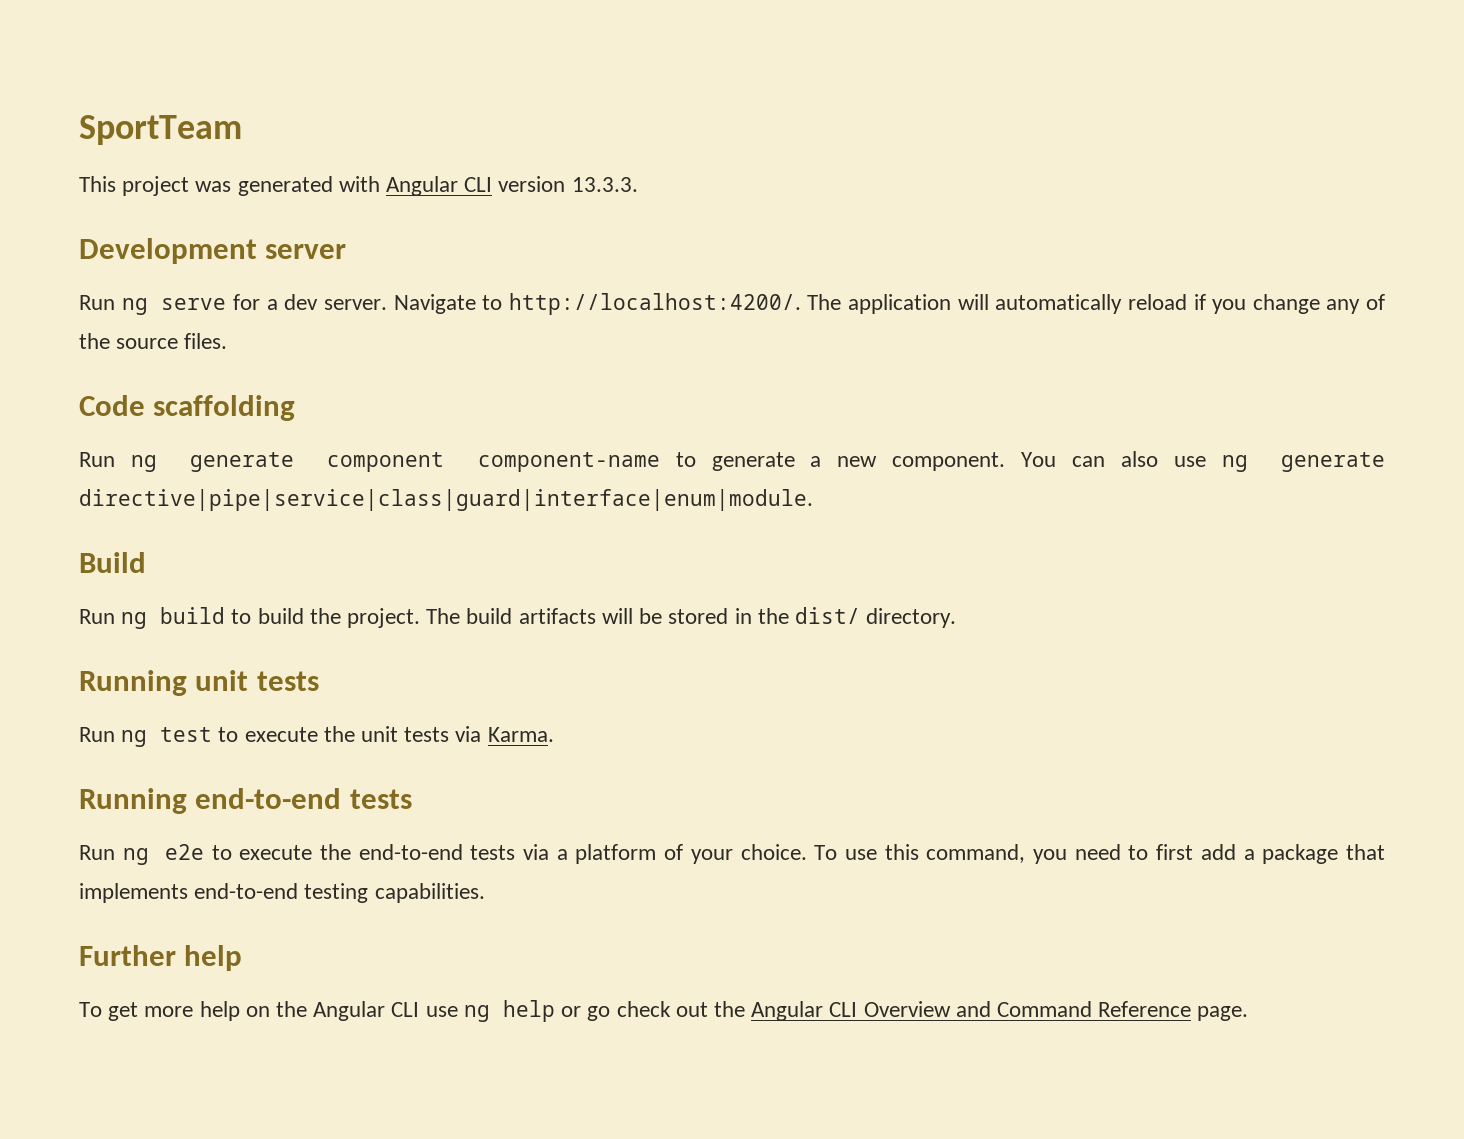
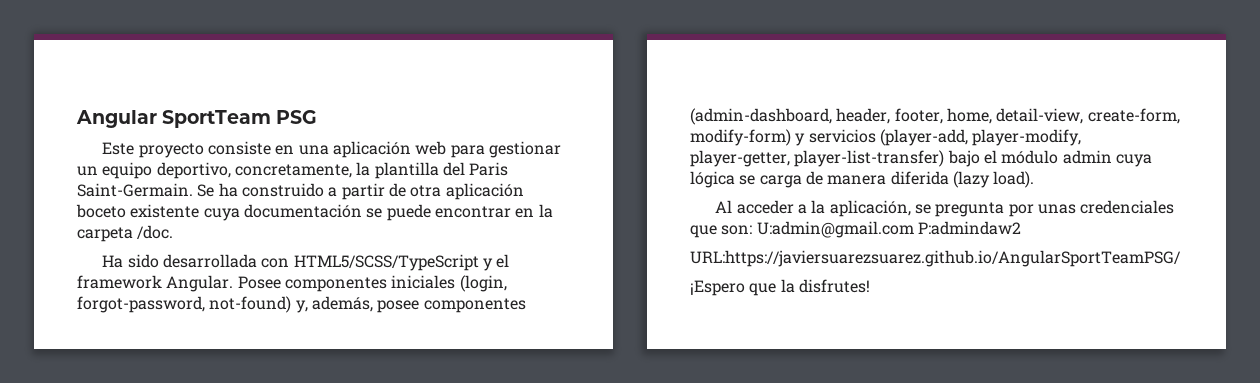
- SportTeam
- This project was generated with Angular CLI version 13.3.3.
- Development server
- Run ng serve for a dev server. Navigate to http://localhost:4200/. The application will automatically reload if you change any of the source files.
- Code scaffolding
- Run ng generate component component-name to generate a new component. You can also use ng generate directive|pipe|service|class|guard|interface|enum|module.
- Build
- Run ng build to build the project. The build artifacts will be stored in the dist/ directory.
- Running unit tests
- Run ng test to execute the unit tests via Karma.
- Running end-to-end tests
- Run ng e2e to execute the end-to-end tests via a platform of your choice. To use this command, you need to first add a package that implements end-to-end testing capabilities.
- Further help
- To get more help on the Angular CLI use ng help or go check out the Angular CLI Overview and Command Reference page.
+ Angular SportTeam PSG
+ Este proyecto consiste en una aplicación web para gestionar un equipo deportivo, concretamente, la plantilla del Paris Saint-Germain. Se ha construido a partir de otra aplicación boceto existente cuya documentación se puede encontrar en la carpeta /doc.
+ Ha sido desarrollada con HTML5/SCSS/TypeScript y el framework Angular. Posee componentes iniciales (login, forgot-password, not-found) y, además, posee componentes (admin-dashboard, header, footer, home, detail-view, create-form, modify-form) y servicios (player-add, player-modify, player-getter, player-list-transfer) bajo el módulo admin cuya lógica se carga de manera diferida (lazy load).
+ Al acceder a la aplicación, se pregunta por unas credenciales que son: U:admin@gmail.com P:admindaw2
+ URL:https://javiersuarezsuarez.github.io/AngularSportTeamPSG/
+ ¡Espero que la disfrutes!

